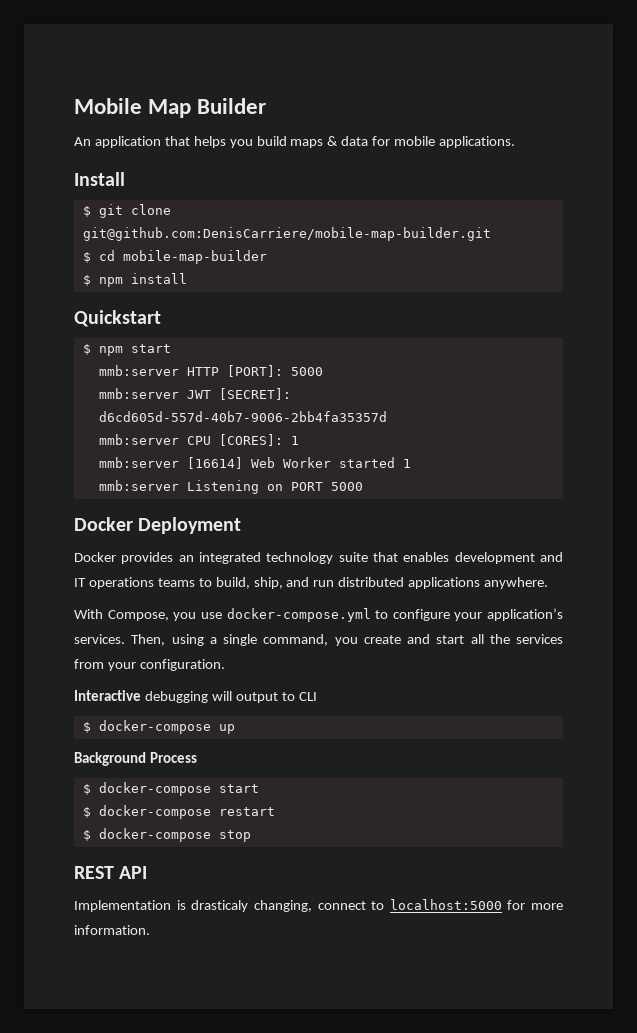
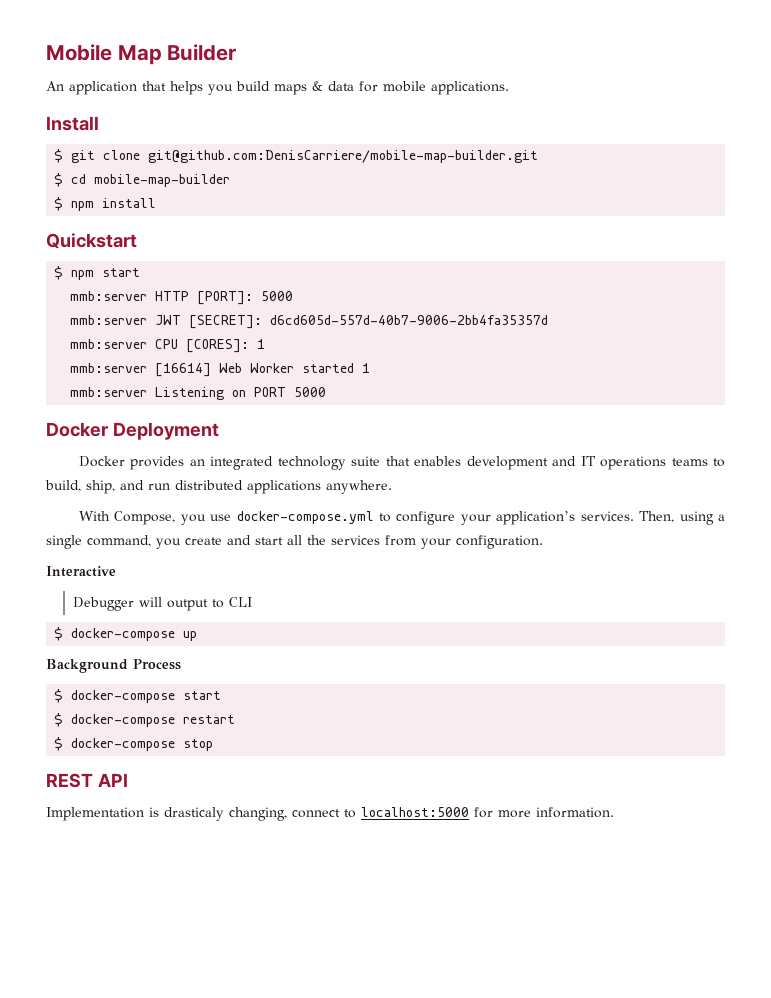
- Interactive debugging will output to CLI
+ Interactive
+ Debugger will output to CLI

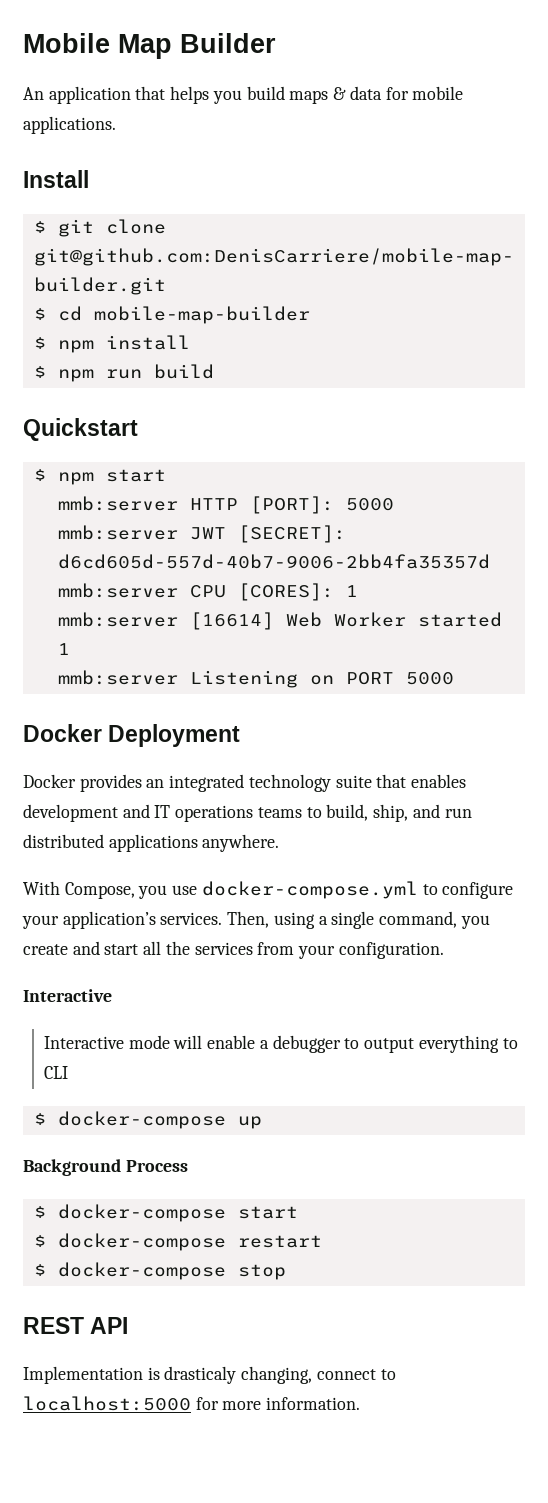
+ $ npm run build
- Debugger will output to CLI
+ Interactive mode will enable a debugger to output everything to CLI

